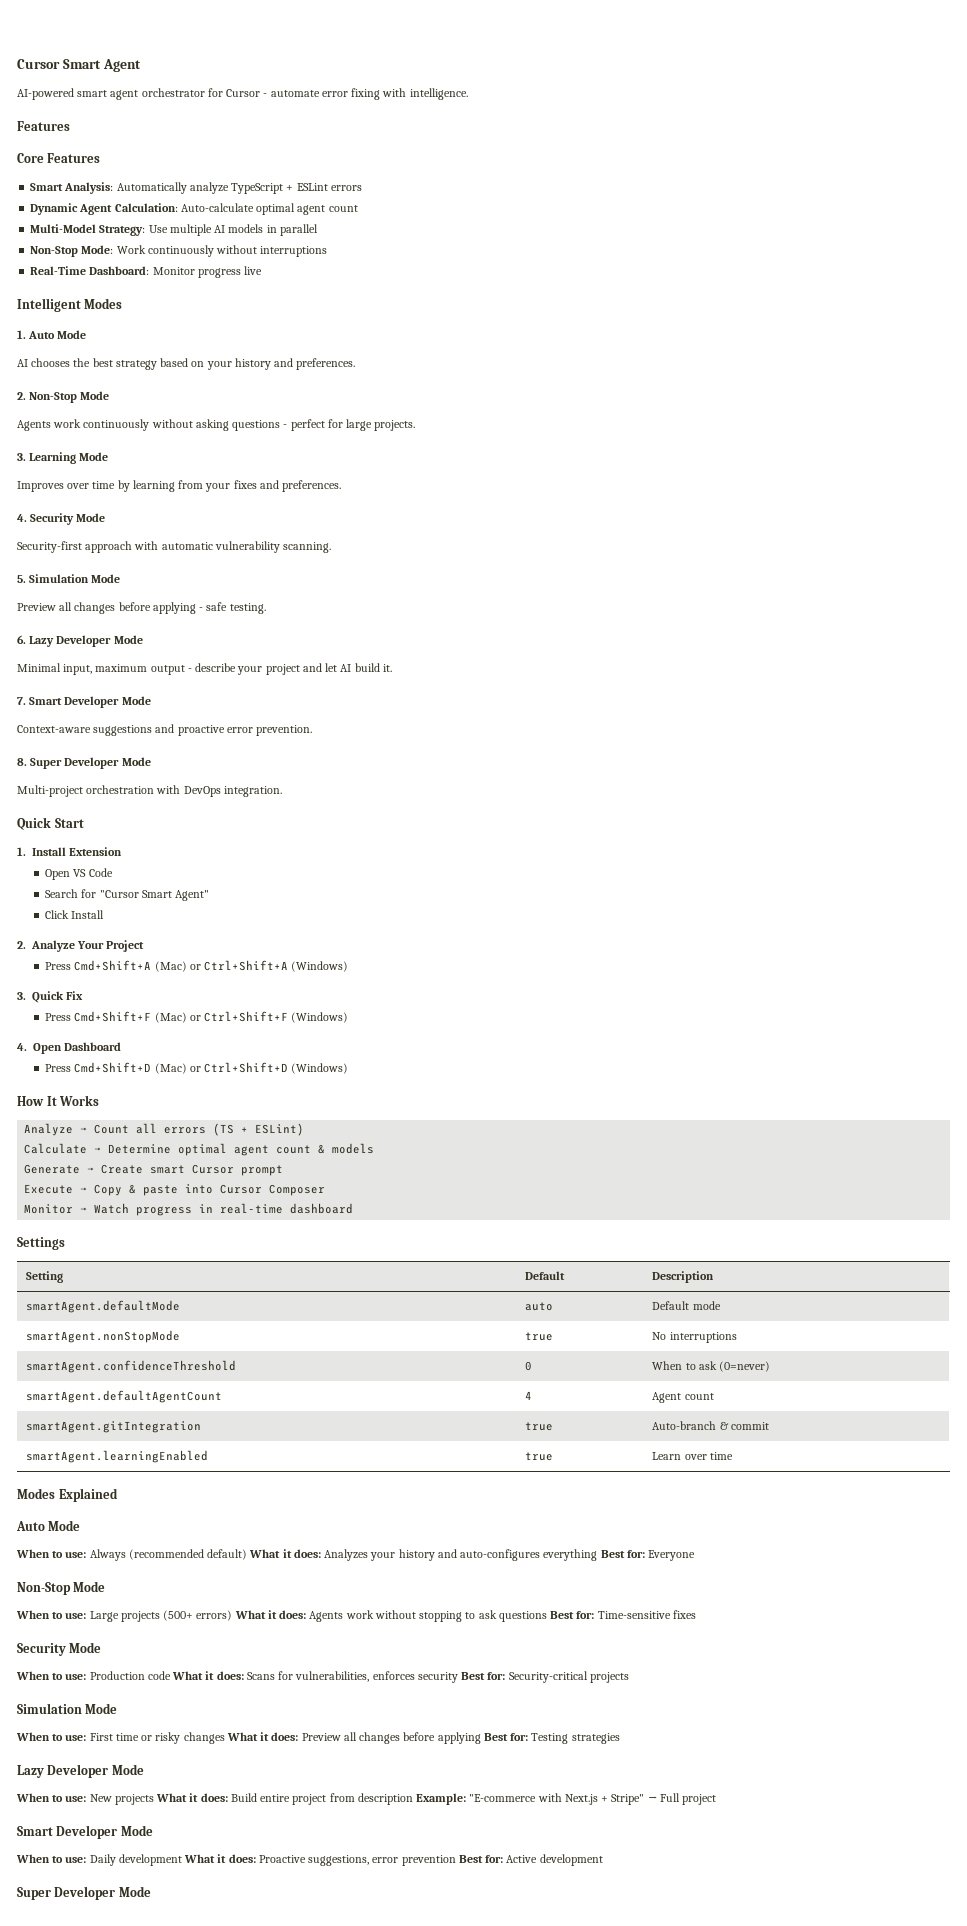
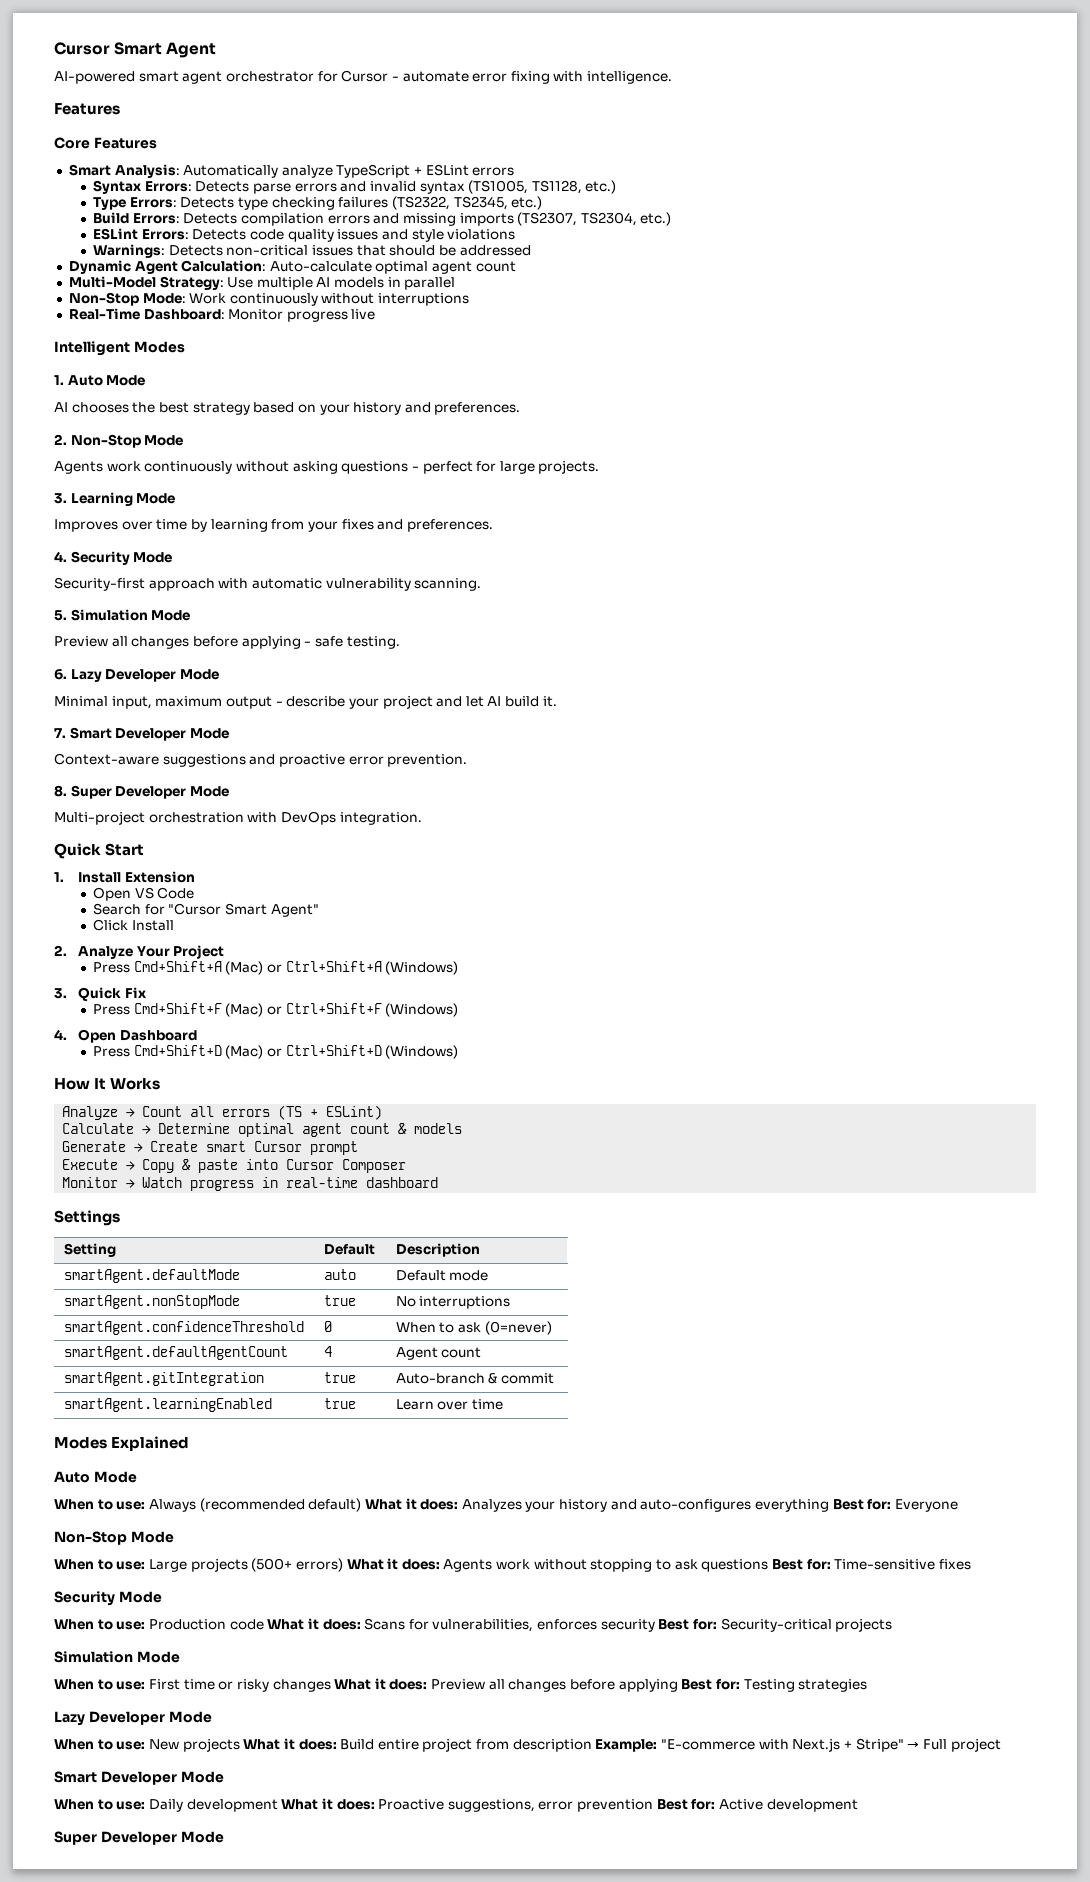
+ Syntax Errors: Detects parse errors and invalid syntax (TS1005, TS1128, etc.)
+ Type Errors: Detects type checking failures (TS2322, TS2345, etc.)
+ Build Errors: Detects compilation errors and missing imports (TS2307, TS2304, etc.)
+ ESLint Errors: Detects code quality issues and style violations
+ Warnings: Detects non-critical issues that should be addressed

